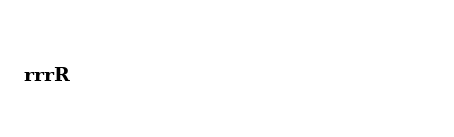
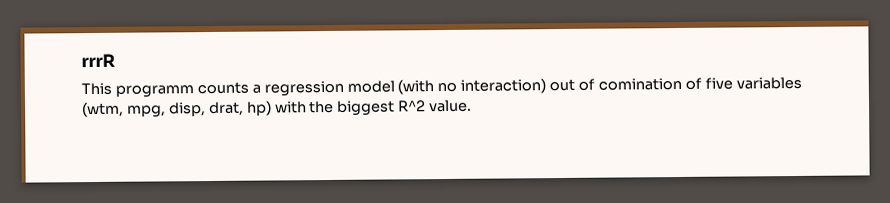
+ This programm counts a regression model (with no interaction) out of comination of five variables (wtm, mpg, disp, drat, hp) with the biggest R^2 value.

